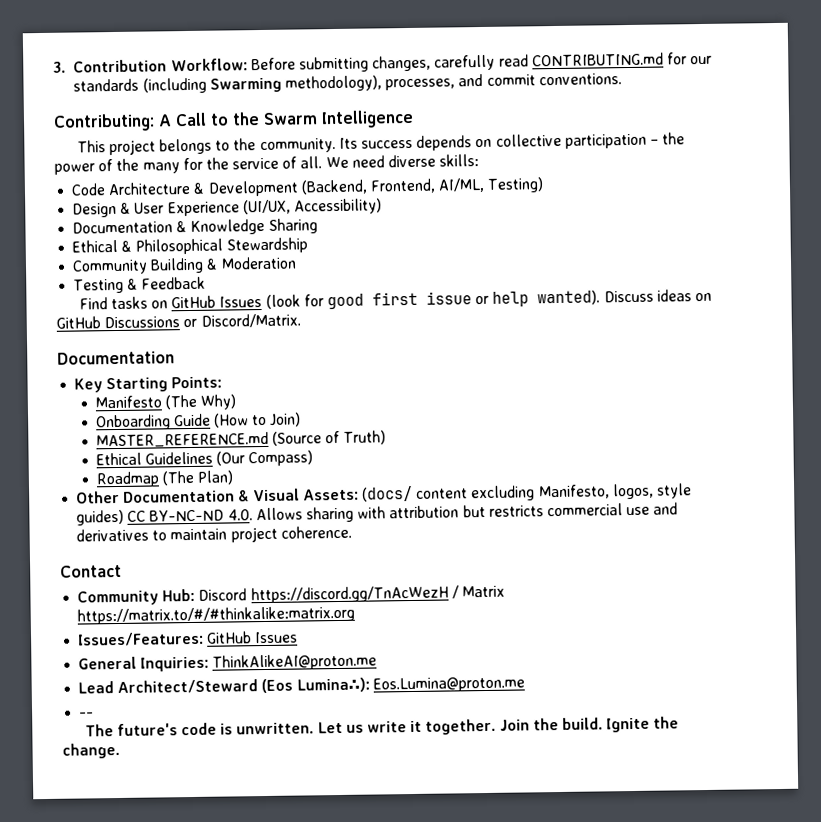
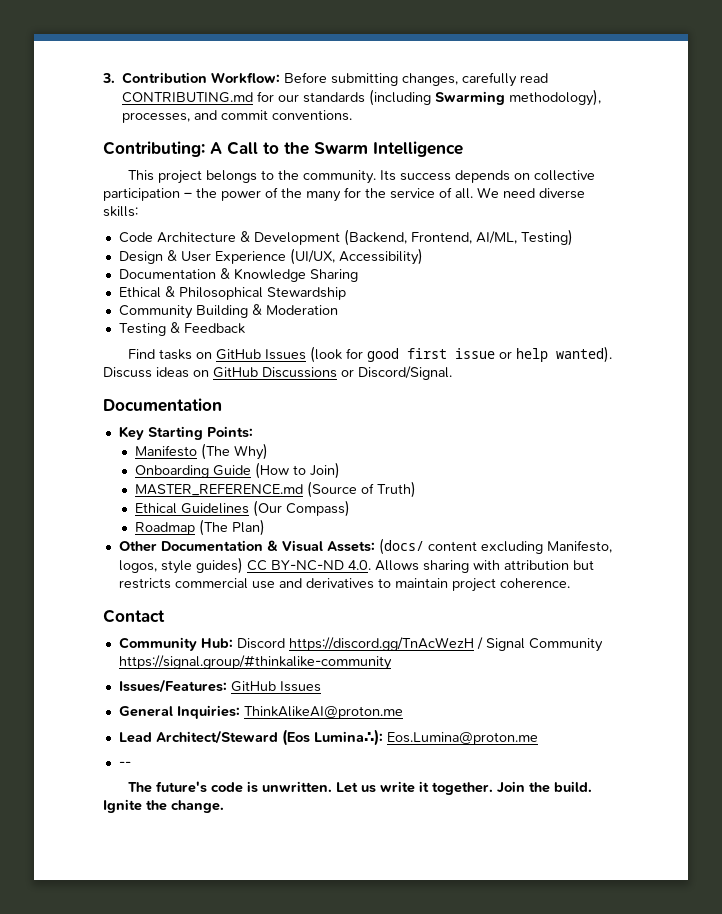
- Discuss ideas on GitHub Discussions or Discord/Matrix.
+ Discuss ideas on GitHub Discussions or Discord/Signal.
- Community Hub: Discord https://discord.gg/TnAcWezH / Matrix https://matrix.to/#/#thinkalike:matrix.org
+ Community Hub: Discord https://discord.gg/TnAcWezH / Signal Community https://signal.group/#thinkalike-community

